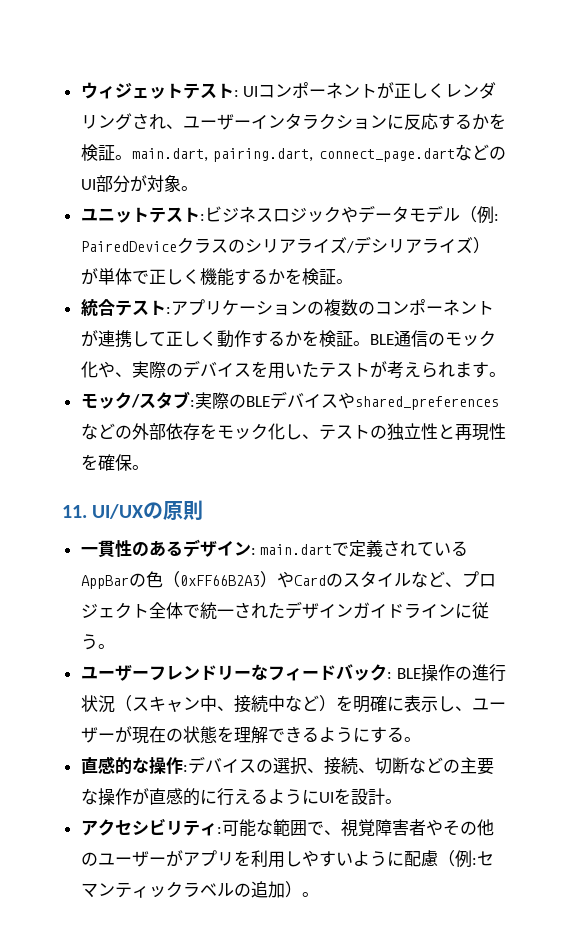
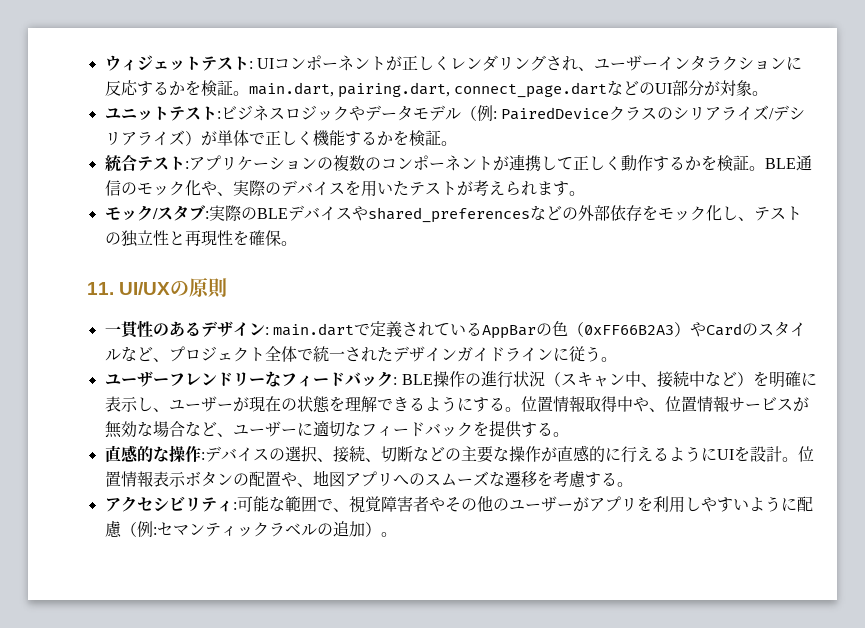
+ 位置情報取得中や、位置情報サービスが無効な場合など、ユーザーに適切なフィードバックを提供する。
+ 位置情報表示ボタンの配置や、地図アプリへのスムーズな遷移を考慮する。

